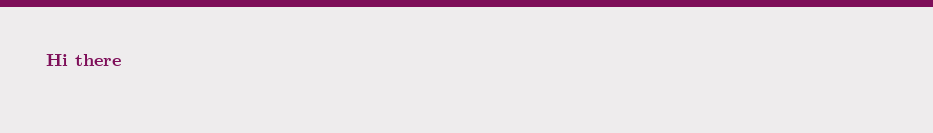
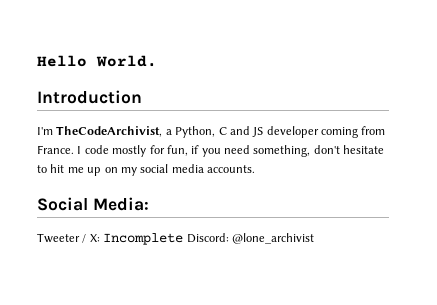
- Hi there
+ Hello World.
+ Introduction
+ I'm TheCodeArchivist, a Python, C and JS developer coming from France. I code mostly for fun, if you need something, don't hesitate to hit me up on my social media accounts.
+ Social Media:
+ Tweeter / X: Incomplete Discord: @lone_archivist

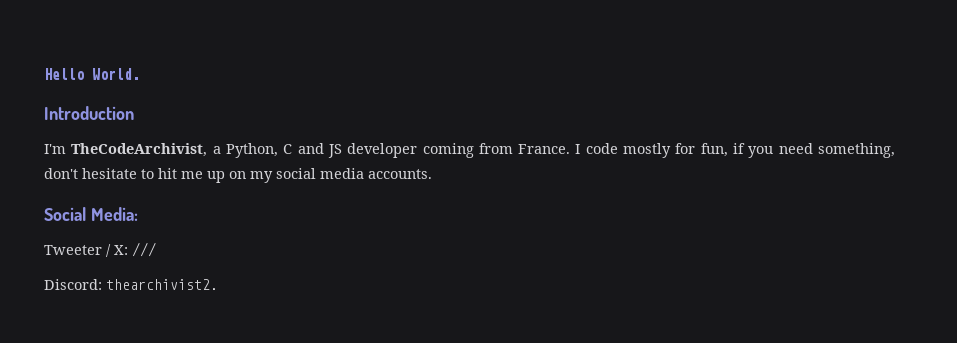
- Tweeter / X: Incomplete Discord: @lone_archivist
+ Tweeter / X: ///
+ Discord: thearchivist2.

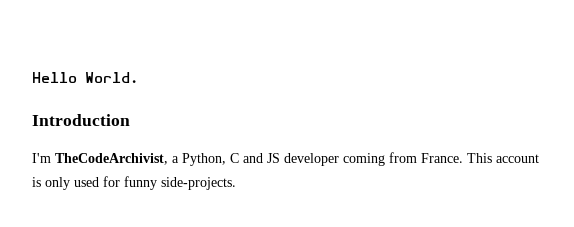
- I code mostly for fun, if you need something, don't hesitate to hit me up on my social media accounts.
- Social Media:
- Tweeter / X: ///
- Discord: thearchivist2.
+ This account is only used for funny side-projects.

